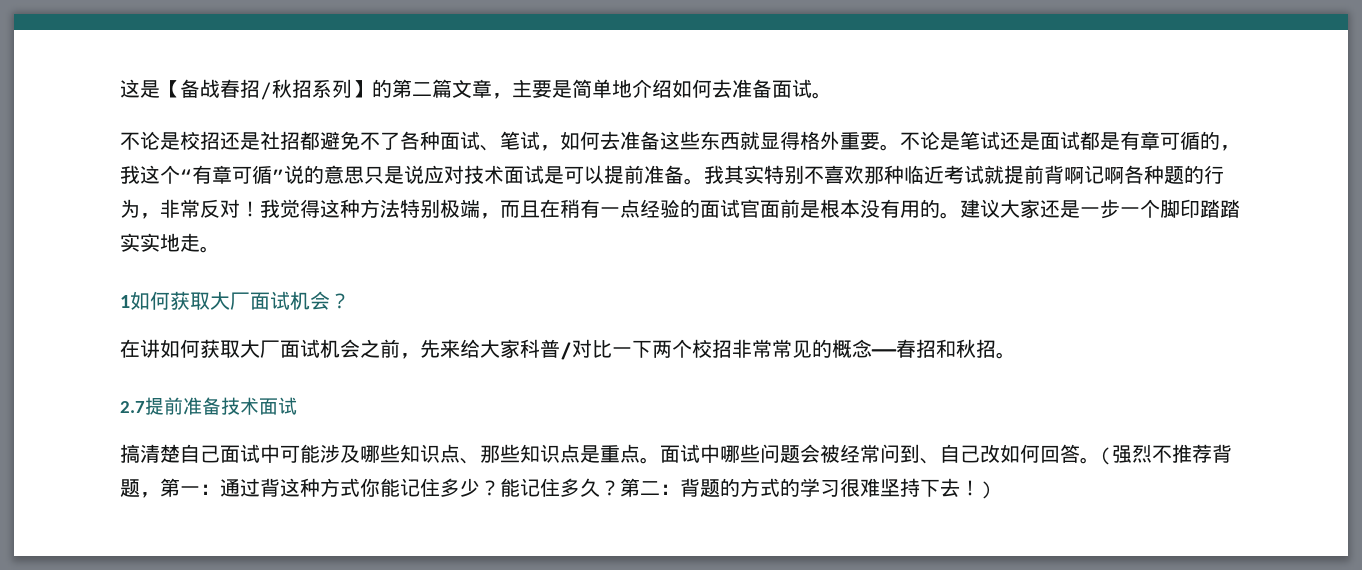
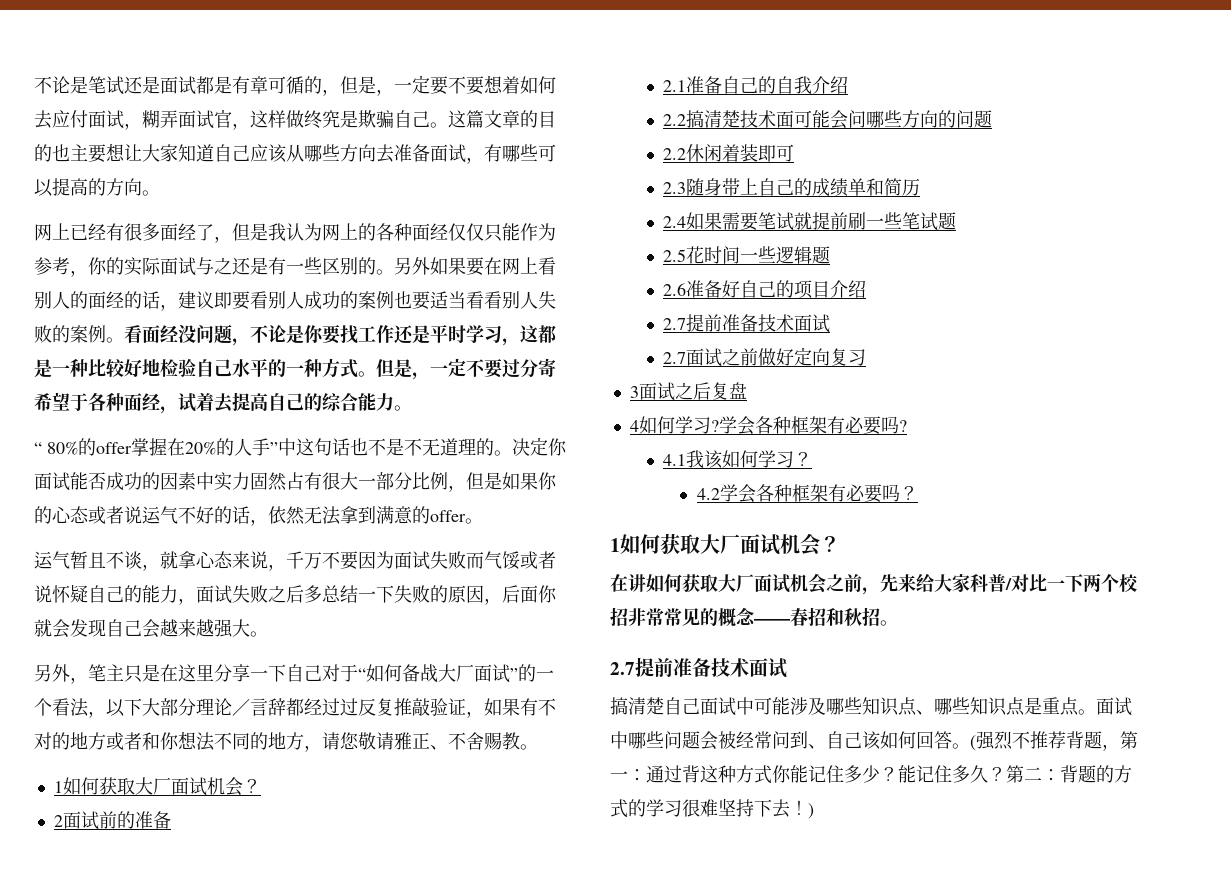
- 这是【备战春招/秋招系列】的第二篇文章，主要是简单地介绍如何去准备面试。
- 不论是校招还是社招都避免不了各种面试、笔试，如何去准备这些东西就显得格外重要。不论是笔试还是面试都是有章可循的，我这个“有章可循”说的意思只是说应对技术面试是可以提前准备。我其实特别不喜欢那种临近考试就提前背啊记啊各种题的行为，非常反对！我觉得这种方法特别极端，而且在稍有一点经验的面试官面前是根本没有用的。建议大家还是一步一个脚印踏踏实实地走。
+ 不论是笔试还是面试都是有章可循的，但是，一定要不要想着如何去应付面试，糊弄面试官，这样做终究是欺骗自己。这篇文章的目的也主要想让大家知道自己应该从哪些方向去准备面试，有哪些可以提高的方向。
+ 网上已经有很多面经了，但是我认为网上的各种面经仅仅只能作为参考，你的实际面试与之还是有一些区别的。另外如果要在网上看别人的面经的话，建议即要看别人成功的案例也要适当看看别人失败的案例。看面经没问题，不论是你要找工作还是平时学习，这都是一种比较好地检验自己水平的一种方式。但是，一定不要过分寄希望于各种面经，试着去提高自己的综合能力。
+ “ 80%的offer掌握在20%的人手”中这句话也不是不无道理的。决定你面试能否成功的因素中实力固然占有很大一部分比例，但是如果你的心态或者说运气不好的话，依然无法拿到满意的offer。
+ 运气暂且不谈，就拿心态来说，千万不要因为面试失败而气馁或者说怀疑自己的能力，面试失败之后多总结一下失败的原因，后面你就会发现自己会越来越强大。
+ 另外，笔主只是在这里分享一下自己对于“如何备战大厂面试”的一个看法，以下大部分理论／言辞都经过过反复推敲验证，如果有不对的地方或者和你想法不同的地方，请您敬请雅正、不舍赐教。
+ 1如何获取大厂面试机会？
+ 2面试前的准备
+ 2.1准备自己的自我介绍
+ 2.2搞清楚技术面可能会问哪些方向的问题
+ 2.2休闲着装即可
+ 2.3随身带上自己的成绩单和简历
+ 2.4如果需要笔试就提前刷一些笔试题
+ 2.5花时间一些逻辑题
+ 2.6准备好自己的项目介绍
+ 2.7提前准备技术面试
+ 2.7面试之前做好定向复习
+ 3面试之后复盘
+ 4如何学习?学会各种框架有必要吗?
+ 4.1我该如何学习？
+ 4.2学会各种框架有必要吗？
- 搞清楚自己面试中可能涉及哪些知识点、那些知识点是重点。
+ 搞清楚自己面试中可能涉及哪些知识点、哪些知识点是重点。
- 面试中哪些问题会被经常问到、自己改如何回答。
+ 面试中哪些问题会被经常问到、自己该如何回答。

